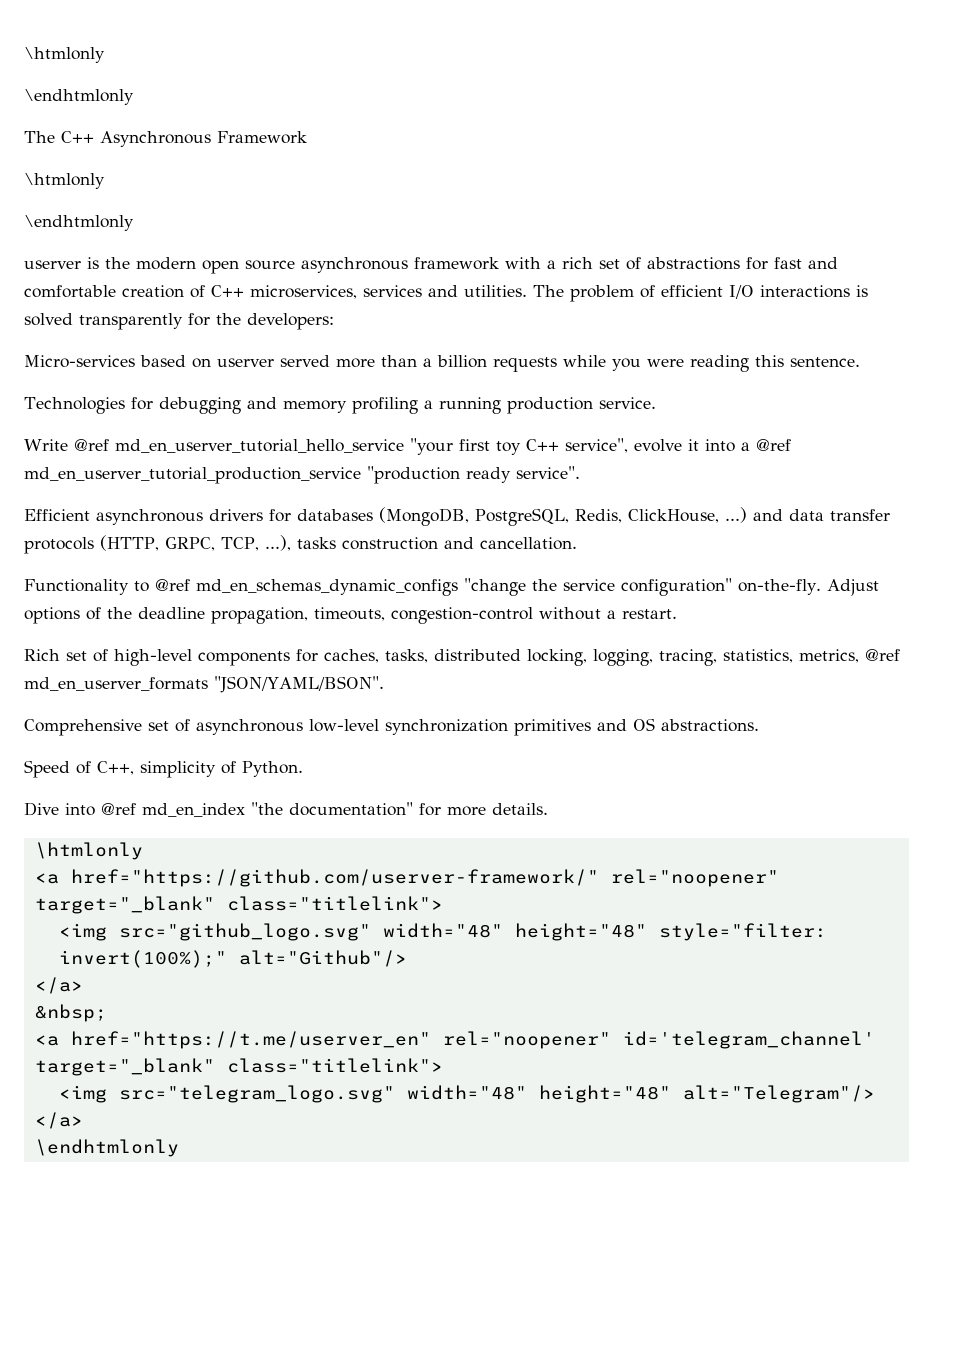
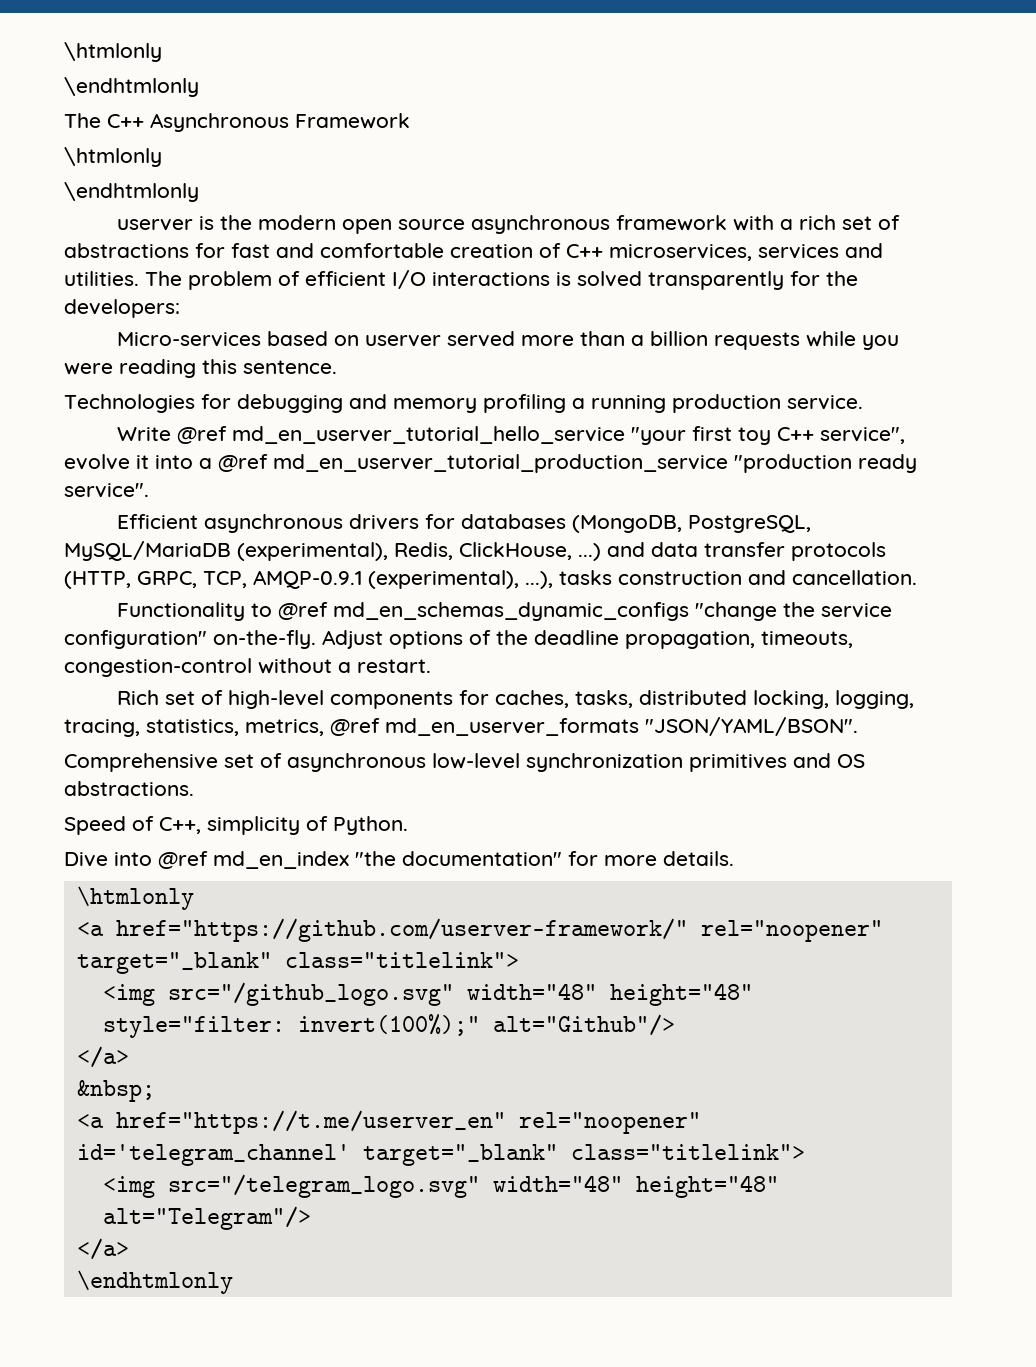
- Efficient asynchronous drivers for databases (MongoDB, PostgreSQL, Redis, ClickHouse, ...) and data transfer protocols (HTTP, GRPC, TCP, ...), tasks construction and cancellation.
+ Efficient asynchronous drivers for databases (MongoDB, PostgreSQL, MySQL/MariaDB (experimental), Redis, ClickHouse, ...) and data transfer protocols (HTTP, GRPC, TCP, AMQP-0.9.1 (experimental), ...), tasks construction and cancellation.
- <img src="github_logo.svg" width="48" height="48" style="filter: invert(100%);" alt="Github"/>
+ <img src="/github_logo.svg" width="48" height="48" style="filter: invert(100%);" alt="Github"/>
- <img src="telegram_logo.svg" width="48" height="48" alt="Telegram"/>
+ <img src="/telegram_logo.svg" width="48" height="48" alt="Telegram"/>

